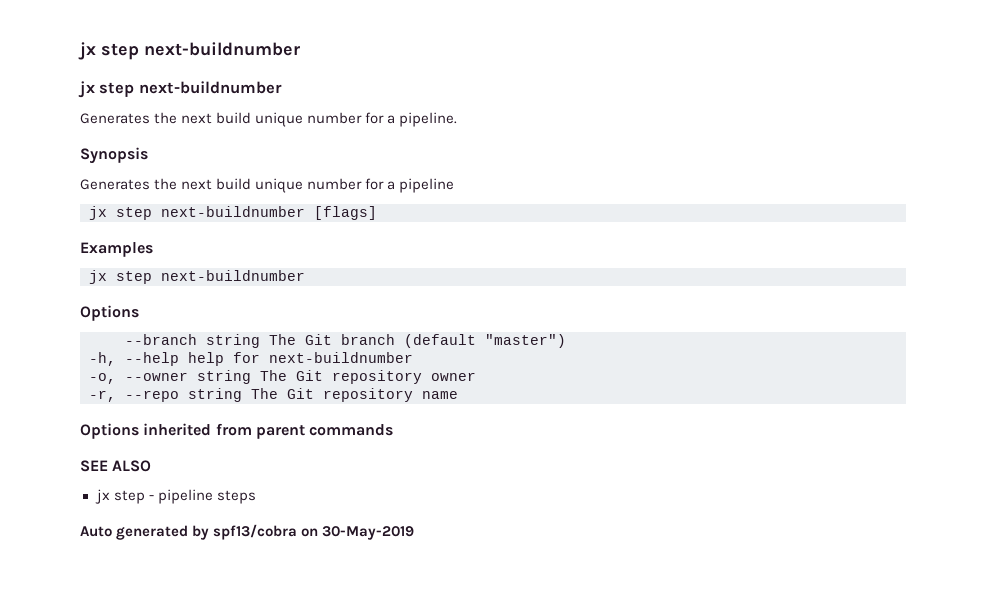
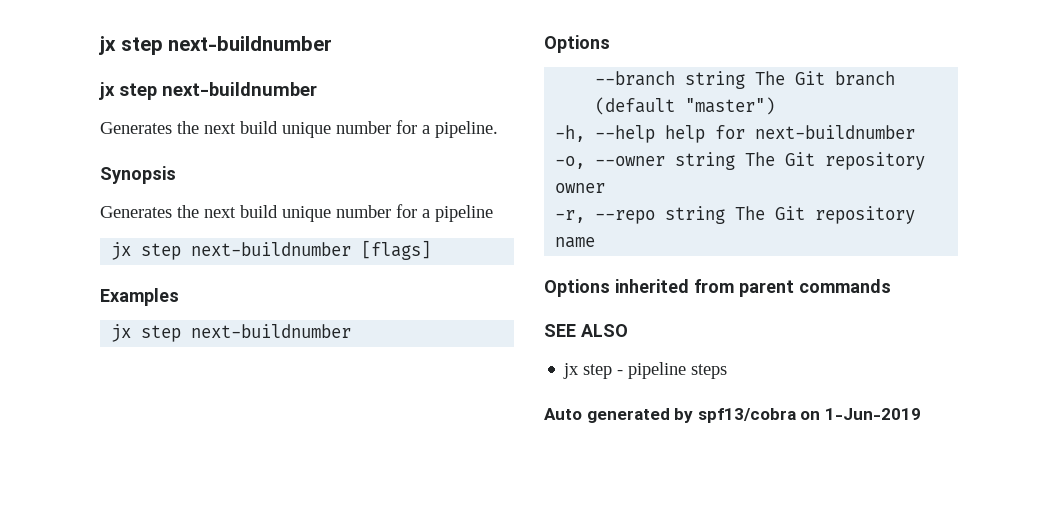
- Auto generated by spf13/cobra on 30-May-2019
+ Auto generated by spf13/cobra on 1-Jun-2019

